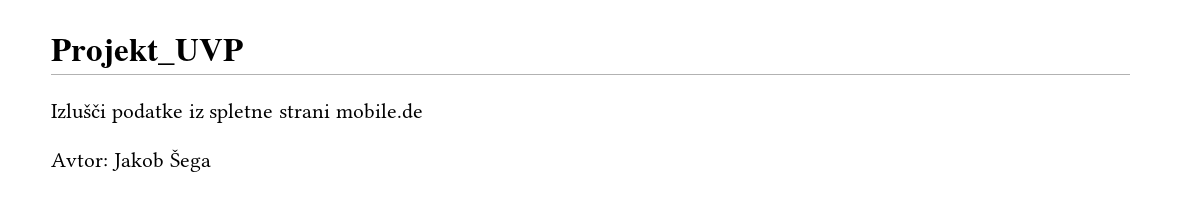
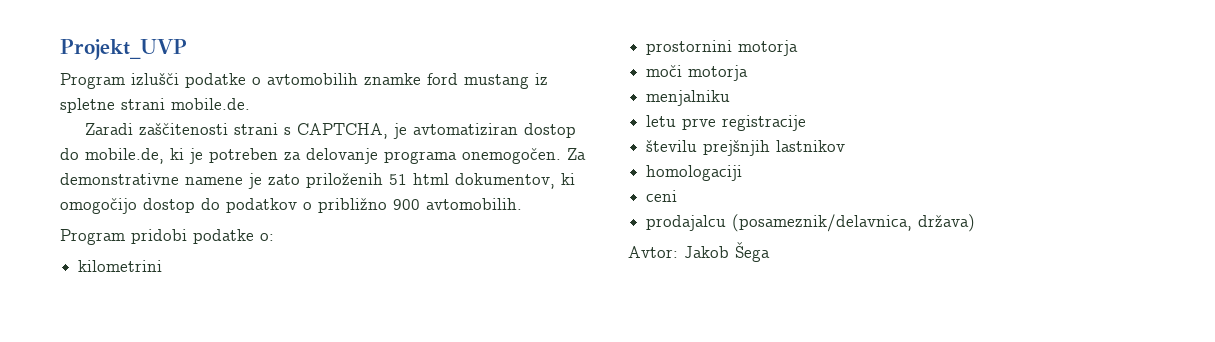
- Izlušči podatke iz spletne strani mobile.de
+ Program izlušči podatke o avtomobilih znamke ford mustang iz spletne strani mobile.de.
+ Zaradi zaščitenosti strani s CAPTCHA, je avtomatiziran dostop do mobile.de, ki je potreben za delovanje programa onemogočen. Za demonstrativne namene je zato priloženih 51 html dokumentov, ki omogočijo dostop do podatkov o približno 900 avtomobilih.
+ Program pridobi podatke o:
+ kilometrini
+ prostornini motorja
+ moči motorja
+ menjalniku
+ letu prve registracije
+ številu prejšnjih lastnikov
+ homologaciji
+ ceni
+ prodajalcu (posameznik/delavnica, država)

